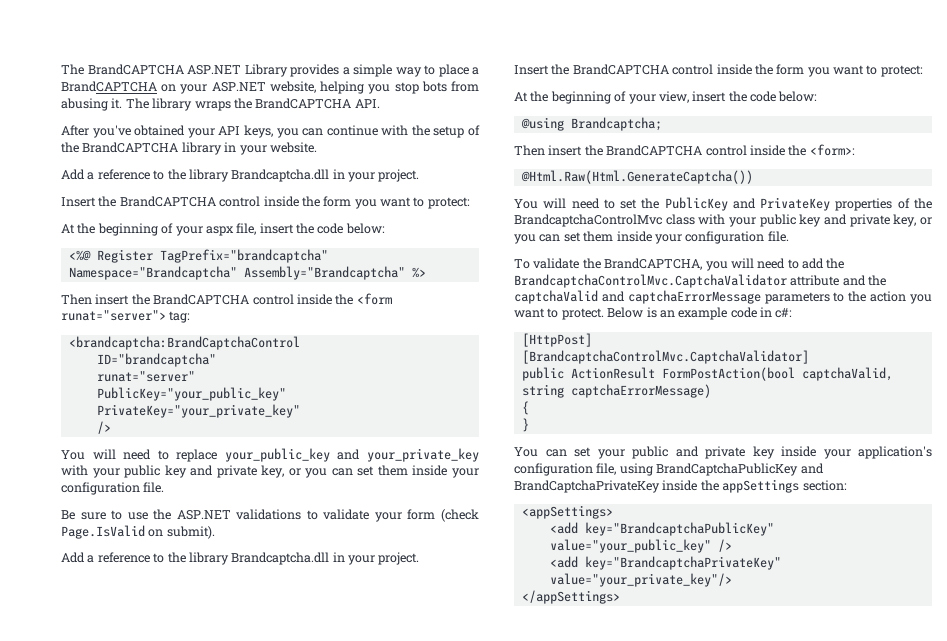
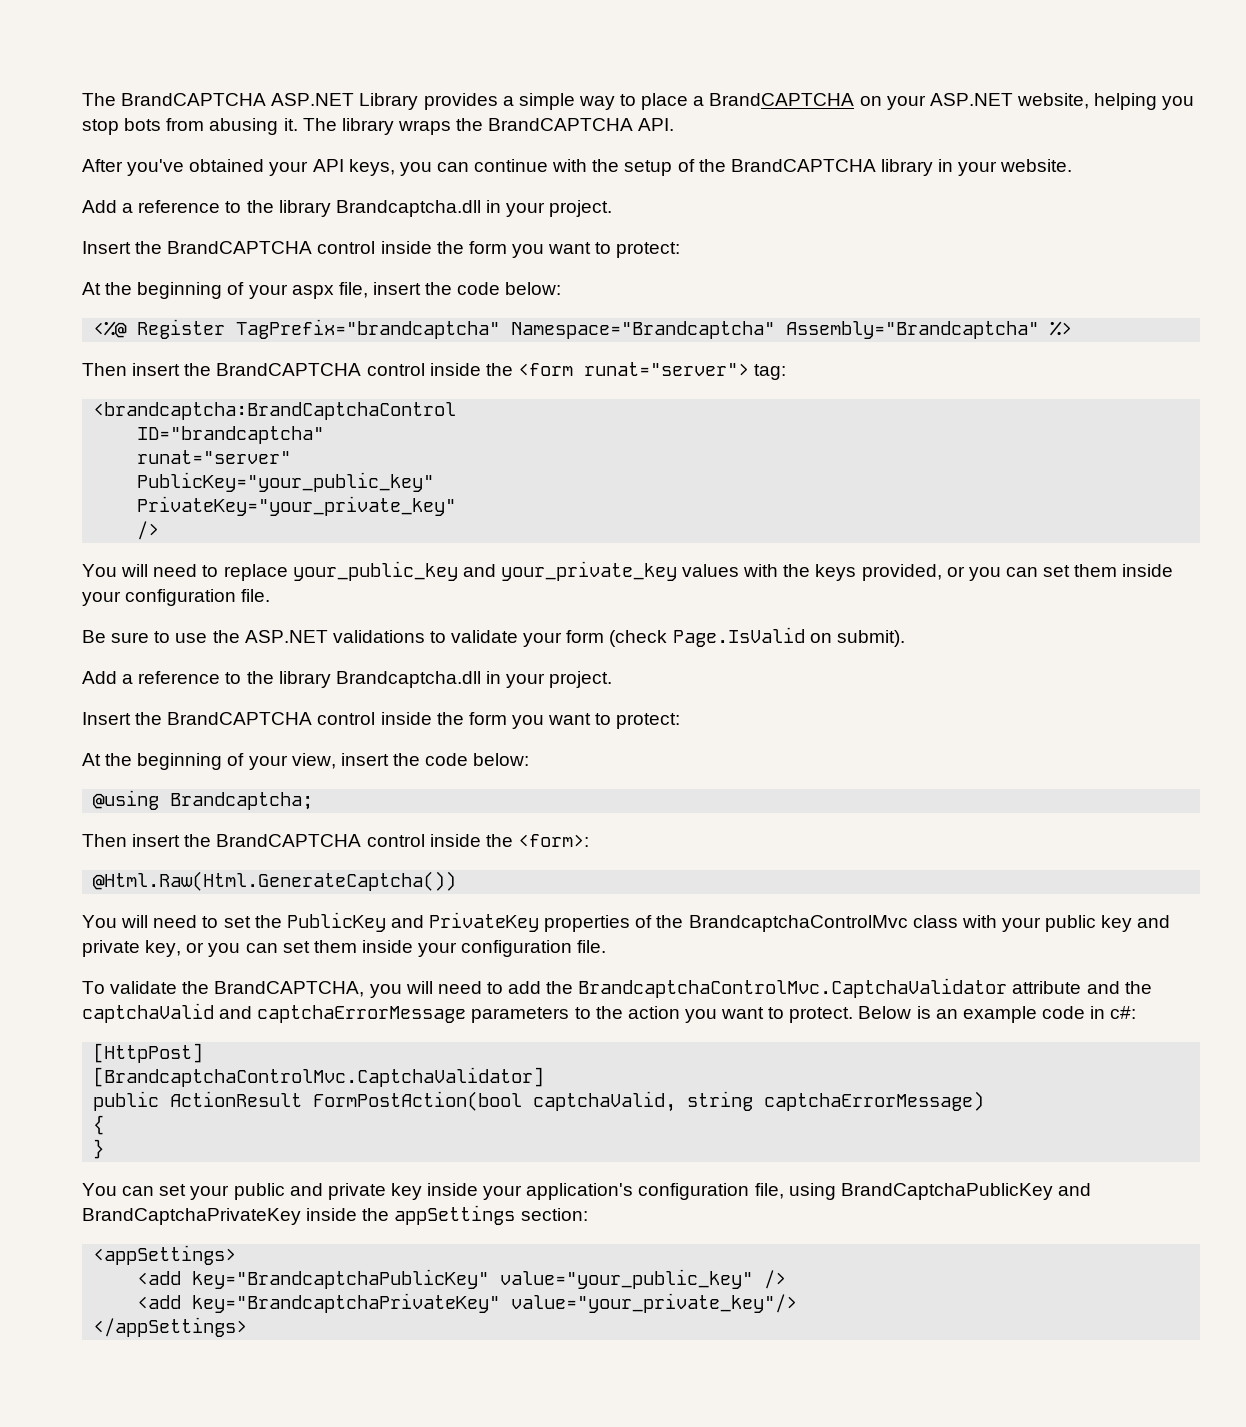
- You will need to replace your_public_key and your_private_key with your public key and private key, or you can set them inside your configuration file.
+ You will need to replace your_public_key and your_private_key values with the keys provided, or you can set them inside your configuration file.

